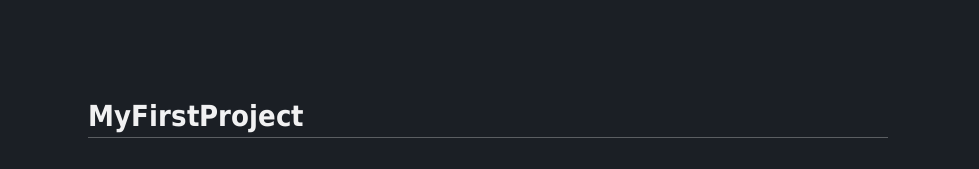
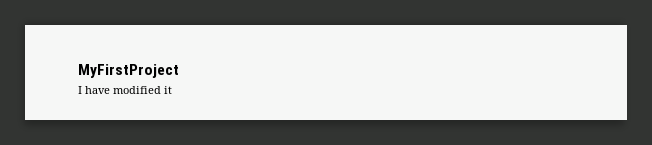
+ I have modified it

